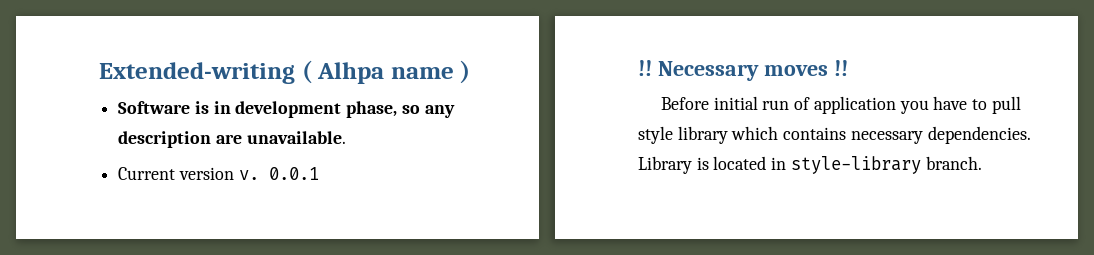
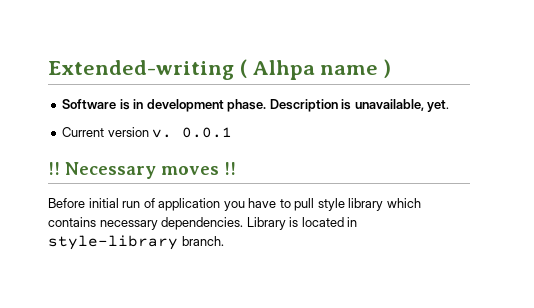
- Software is in development phase, so any description are unavailable.
+ Software is in development phase. Description is unavailable, yet.

